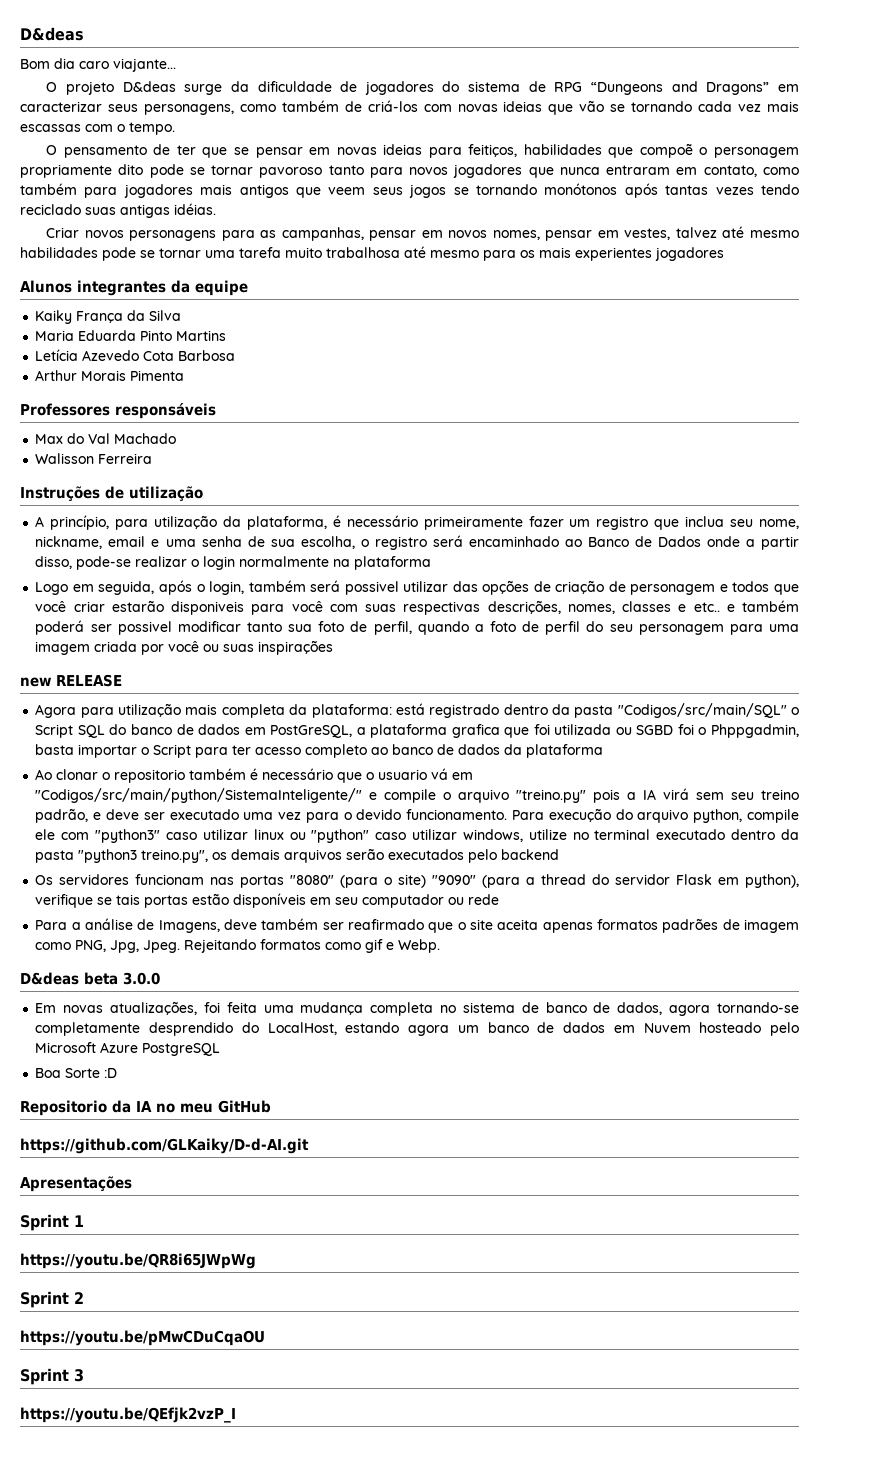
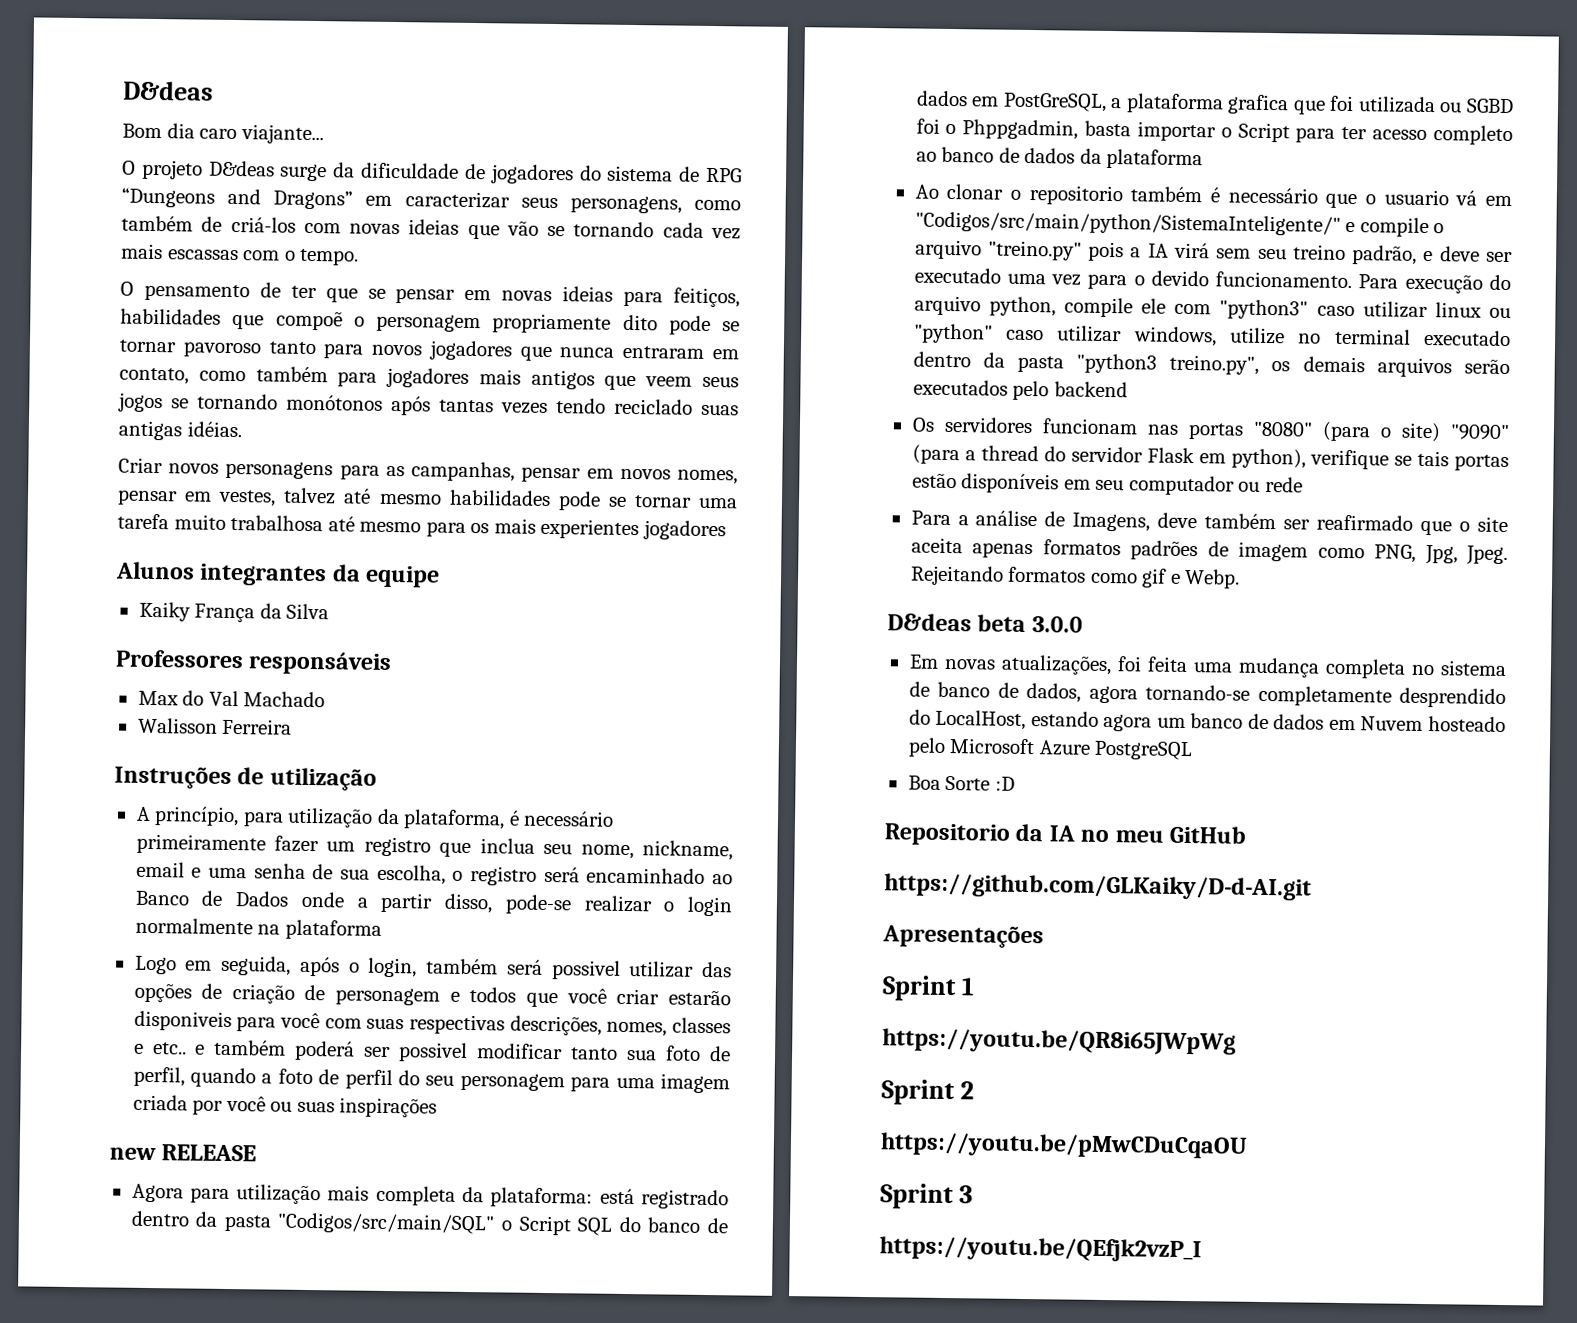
- Maria Eduarda Pinto Martins
- Letícia Azevedo Cota Barbosa
- Arthur Morais Pimenta

